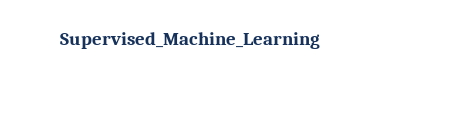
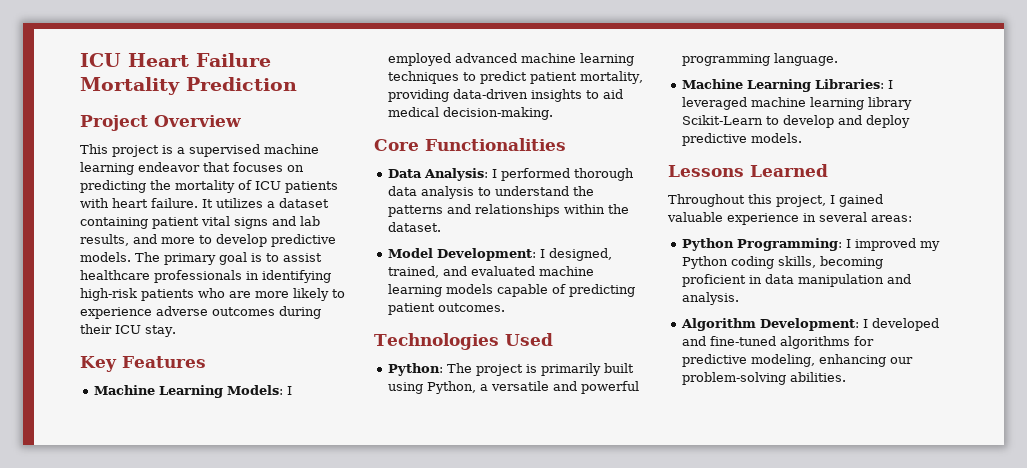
- Supervised_Machine_Learning
+ ICU Heart Failure Mortality Prediction
+ Project Overview
+ This project is a supervised machine learning endeavor that focuses on predicting the mortality of ICU patients with heart failure. It utilizes a dataset containing patient vital signs and lab results, and more to develop predictive models. The primary goal is to assist healthcare professionals in identifying high-risk patients who are more likely to experience adverse outcomes during their ICU stay.
+ Key Features
+ Machine Learning Models: I employed advanced machine learning techniques to predict patient mortality, providing data-driven insights to aid medical decision-making.
+ Core Functionalities
+ Data Analysis: I performed thorough data analysis to understand the patterns and relationships within the dataset.
+ Model Development: I designed, trained, and evaluated machine learning models capable of predicting patient outcomes.
+ Technologies Used
+ Python: The project is primarily built using Python, a versatile and powerful programming language.
+ Machine Learning Libraries: I leveraged machine learning library Scikit-Learn to develop and deploy predictive models.
+ Lessons Learned
+ Throughout this project, I gained valuable experience in several areas:
+ Python Programming: I improved my Python coding skills, becoming proficient in data manipulation and analysis.
+ Algorithm Development: I developed and fine-tuned algorithms for predictive modeling, enhancing our problem-solving abilities.

